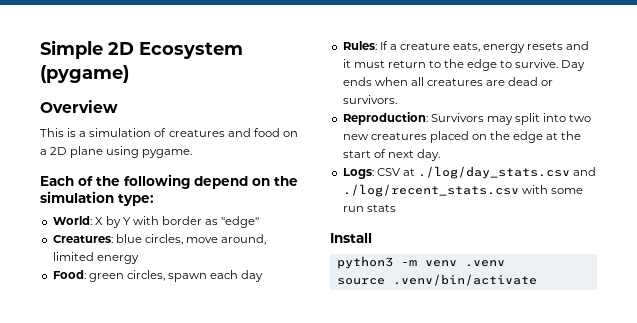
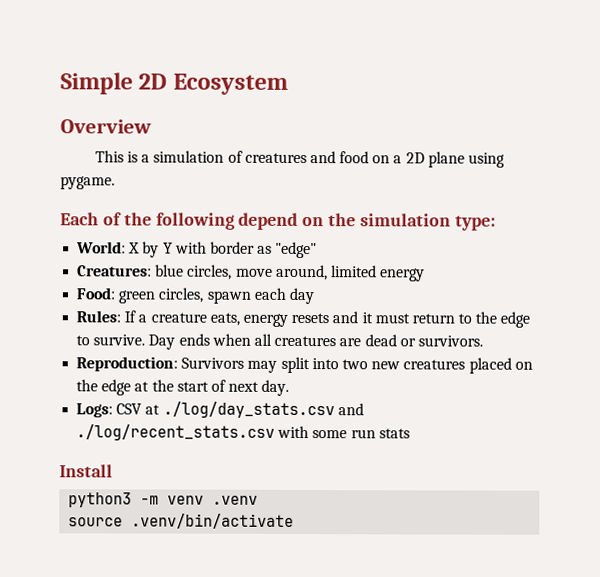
- Simple 2D Ecosystem (pygame)
+ Simple 2D Ecosystem

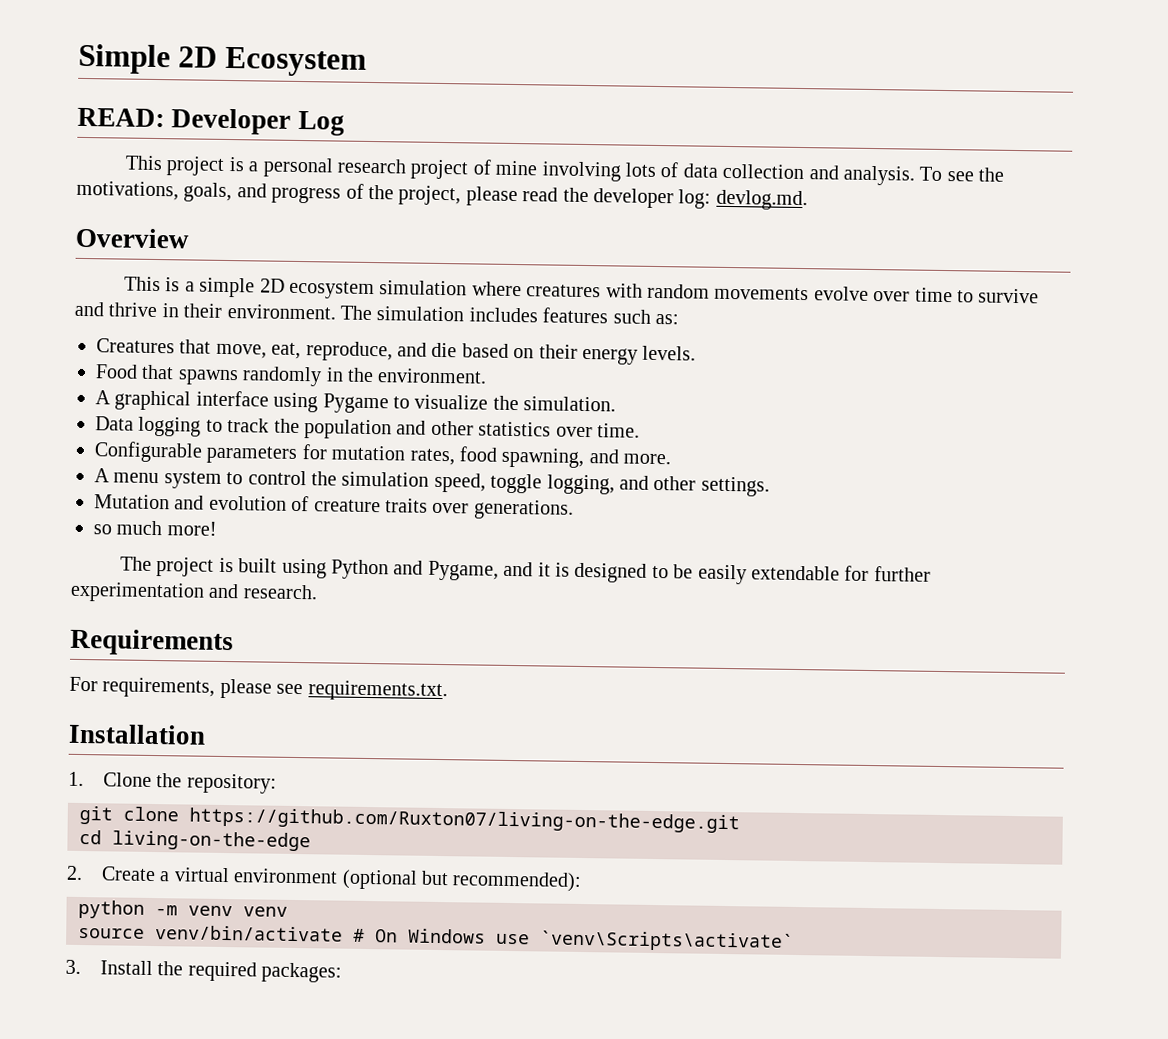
+ READ: Developer Log
+ This project is a personal research project of mine involving lots of data collection and analysis. To see the motivations, goals, and progress of the project, please read the developer log: devlog.md.
  Overview
- This is a simulation of creatures and food on a 2D plane using pygame.
- Each of the following depend on the simulation type:
- World: X by Y with border as "edge"
- Creatures: blue circles, move around, limited energy
- Food: green circles, spawn each day
- Rules: If a creature eats, energy resets and it must return to the edge to survive. Day ends when all creatures are dead or survivors.
- Reproduction: Survivors may split into two new creatures placed on the edge at the start of next day.
- Logs: CSV at ./log/day_stats.csv and ./log/recent_stats.csv with some run stats
- Install
- python3 -m venv .venv
+ This is a simple 2D ecosystem simulation where creatures with random movements evolve over time to survive and thrive in their environment. The simulation includes features such as:
+ Creatures that move, eat, reproduce, and die based on their energy levels.
+ Food that spawns randomly in the environment.
+ A graphical interface using Pygame to visualize the simulation.
+ Data logging to track the population and other statistics over time.
+ Configurable parameters for mutation rates, food spawning, and more.
+ A menu system to control the simulation speed, toggle logging, and other settings.
+ Mutation and evolution of creature traits over generations.
+ so much more!
+ The project is built using Python and Pygame, and it is designed to be easily extendable for further experimentation and research.
+ Requirements
+ For requirements, please see requirements.txt.
+ Installation
+ 1. Clone the repository:
+ git clone https://github.com/Ruxton07/living-on-the-edge.git
+ cd living-on-the-edge
+ 2. Create a virtual environment (optional but recommended):
+ python -m venv venv
- source .venv/bin/activate
+ source venv/bin/activate # On Windows use `venv\Scripts\activate`
+ 3. Install the required packages:

